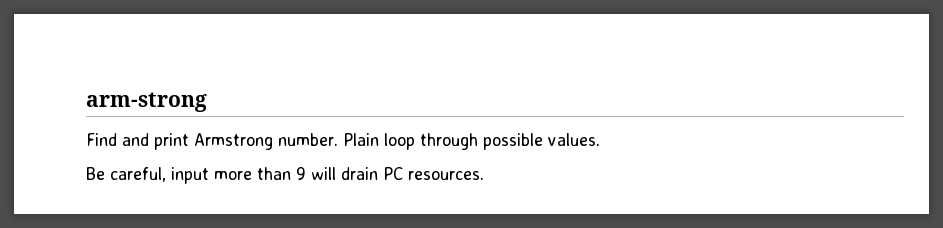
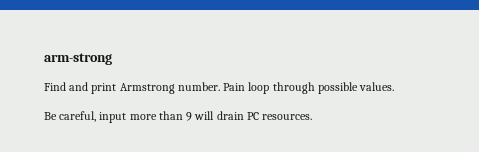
- Plain loop through possible values.
+ Pain loop through possible values.

